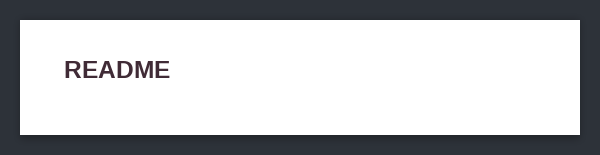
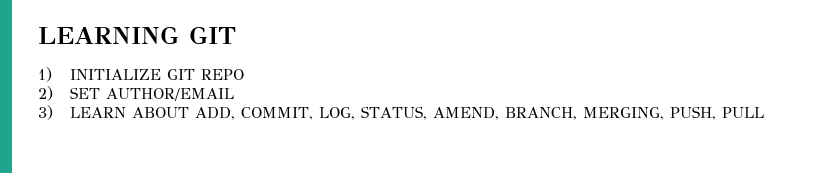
- README
+ LEARNING GIT
+ 1) INITIALIZE GIT REPO
+ 2) SET AUTHOR/EMAIL
+ 3) LEARN ABOUT ADD, COMMIT, LOG, STATUS, AMEND, BRANCH, MERGING, PUSH, PULL

